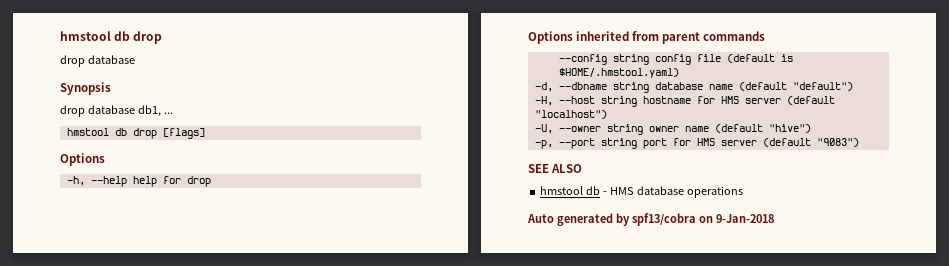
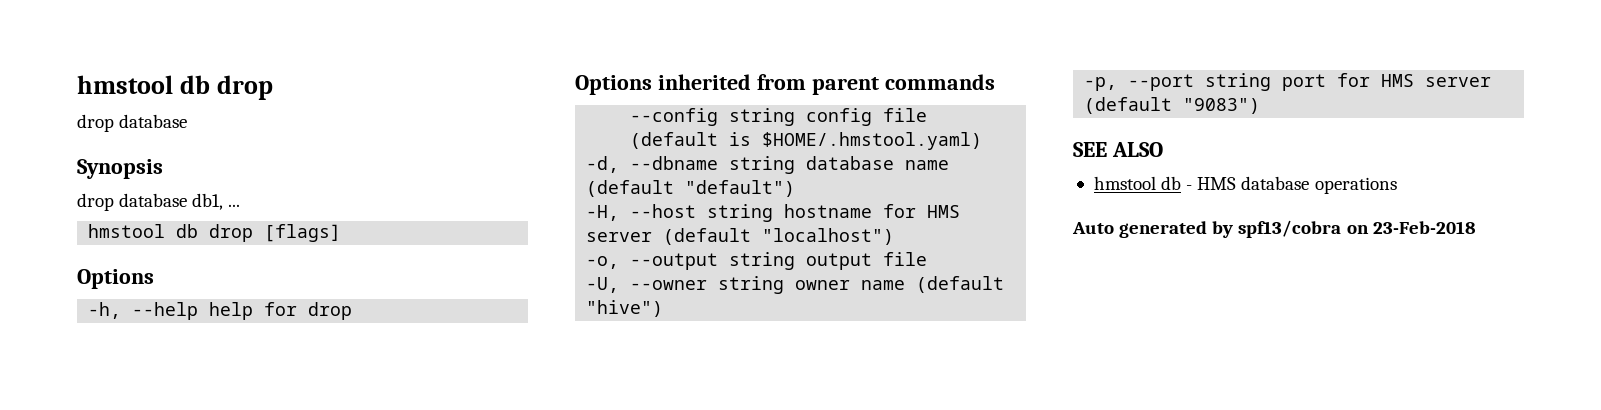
+ -o, --output string output file
- Auto generated by spf13/cobra on 9-Jan-2018
+ Auto generated by spf13/cobra on 23-Feb-2018

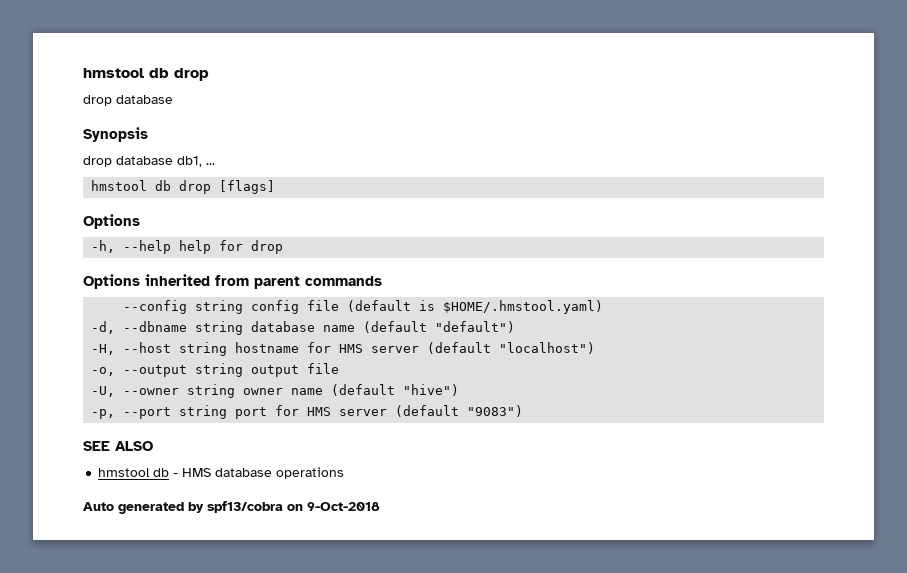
- Auto generated by spf13/cobra on 23-Feb-2018
+ Auto generated by spf13/cobra on 9-Oct-2018

